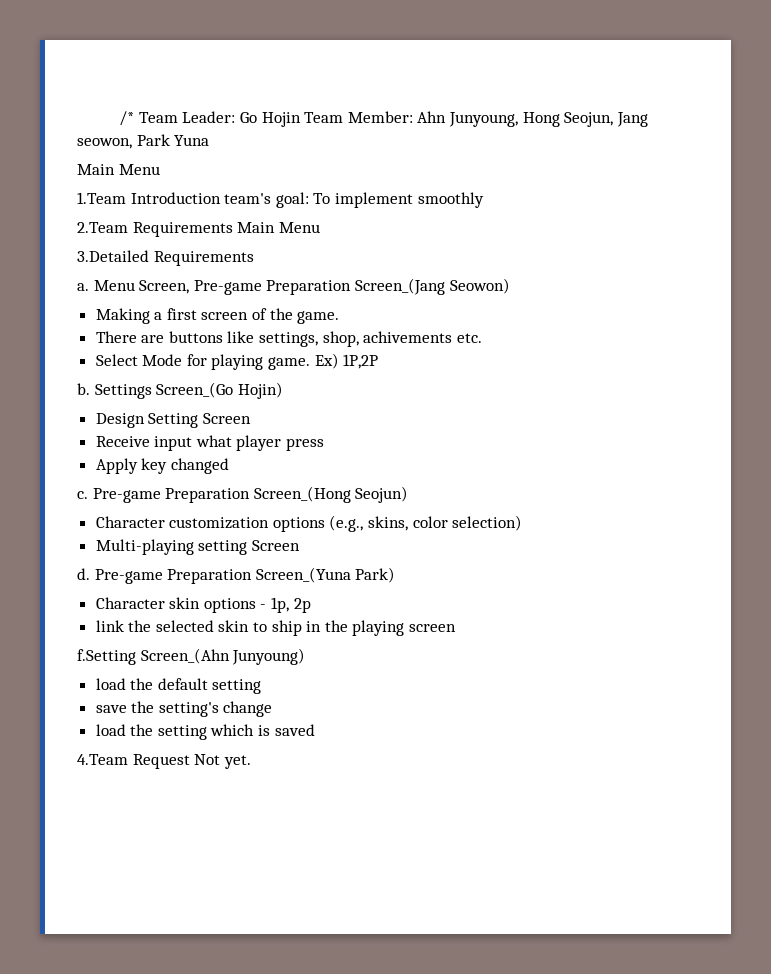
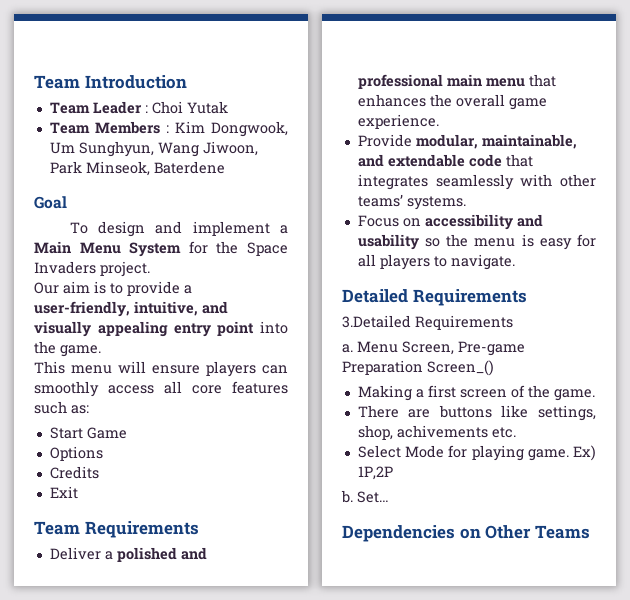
- /* Team Leader: Go Hojin Team Member: Ahn Junyoung, Hong Seojun, Jang seowon, Park Yuna
- Main Menu
- 1.Team Introduction team's goal: To implement smoothly
- 2.Team Requirements Main Menu
+ Team Introduction
+ Team Leader : Choi Yutak
+ Team Members : Kim Dongwook, Um Sunghyun, Wang Jiwoon, Park Minseok, Baterdene
+ Goal
+ To design and implement a Main Menu System for the Space Invaders project.
+ Our aim is to provide a user-friendly, intuitive, and visually appealing entry point into the game.
+ This menu will ensure players can smoothly access all core features such as:
+ Start Game
+ Options
+ Credits
+ Exit
+ Team Requirements
+ Deliver a polished and professional main menu that enhances the overall game experience.
+ Provide modular, maintainable, and extendable code that integrates seamlessly with other teams’ systems.
+ Focus on accessibility and usability so the menu is easy for all players to navigate.
+ Detailed Requirements
- Menu Screen, Pre-game Preparation Screen_(Jang Seowon)
+ Menu Screen, Pre-game Preparation Screen_()
- Settings Screen_(Go Hojin)
- Design Setting Screen
- Receive input what player press
- Apply key changed
- c. Pre-game Preparation Screen_(Hong Seojun)
- Character customization options (e.g., skins, color selection)
- Multi-playing setting Screen
- d. Pre-game Preparation Screen_(Yuna Park)
- Character skin options - 1p, 2p
- link the selected skin to ship in the playing screen
- f.Setting Screen_(Ahn Junyoung)
- load the default setting
- save the setting's change
- load the setting which is saved
- 4.Team Request Not yet.
+ Set…
+ Dependencies on Other Teams

